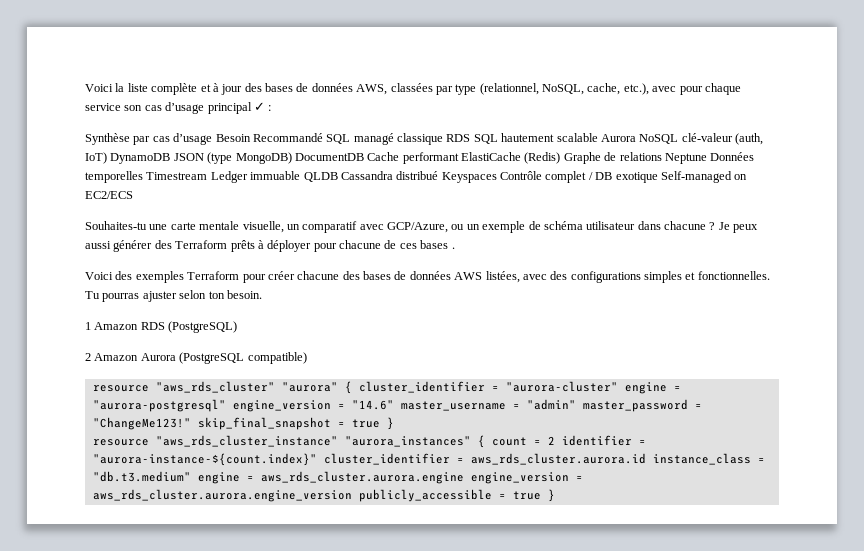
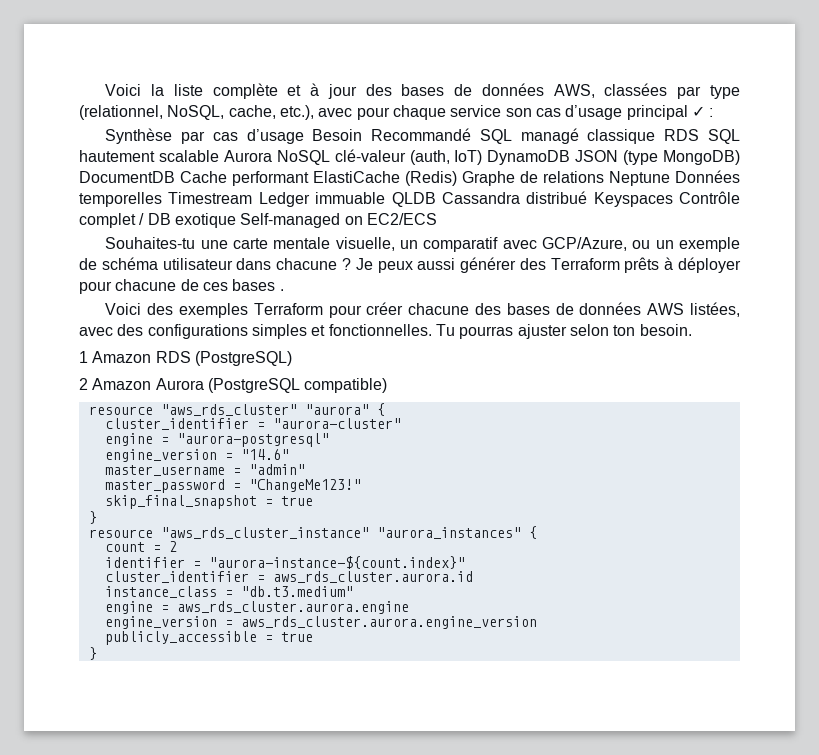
- resource "aws_rds_cluster" "aurora" { cluster_identifier = "aurora-cluster" engine = "aurora-postgresql" engine_version = "14.6" master_username = "admin" master_password = "ChangeMe123!" skip_final_snapshot = true }
+ resource "aws_rds_cluster" "aurora" {
+ cluster_identifier = "aurora-cluster"
+ engine = "aurora-postgresql"
+ engine_version = "14.6"
+ master_username = "admin"
+ master_password = "ChangeMe123!"
+ skip_final_snapshot = true
+ }
- resource "aws_rds_cluster_instance" "aurora_instances" { count = 2 identifier = "aurora-instance-${count.index}" cluster_identifier = aws_rds_cluster.aurora.id instance_class = "db.t3.medium" engine = aws_rds_cluster.aurora.engine engine_version = aws_rds_cluster.aurora.engine_version publicly_accessible = true }
+ resource "aws_rds_cluster_instance" "aurora_instances" {
+ count = 2
+ identifier = "aurora-instance-${count.index}"
+ cluster_identifier = aws_rds_cluster.aurora.id
+ instance_class = "db.t3.medium"
+ engine = aws_rds_cluster.aurora.engine
+ engine_version = aws_rds_cluster.aurora.engine_version
+ publicly_accessible = true
+ }

